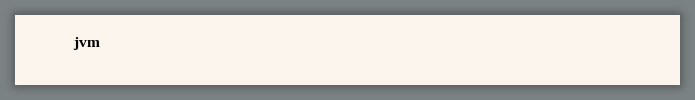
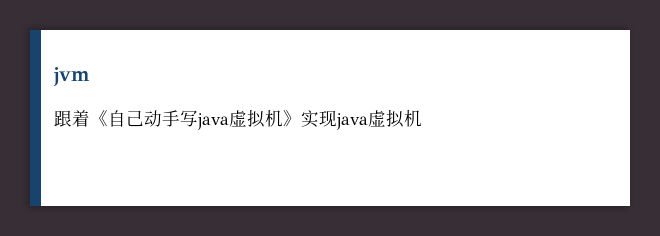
+ 跟着《自己动手写java虚拟机》实现java虚拟机

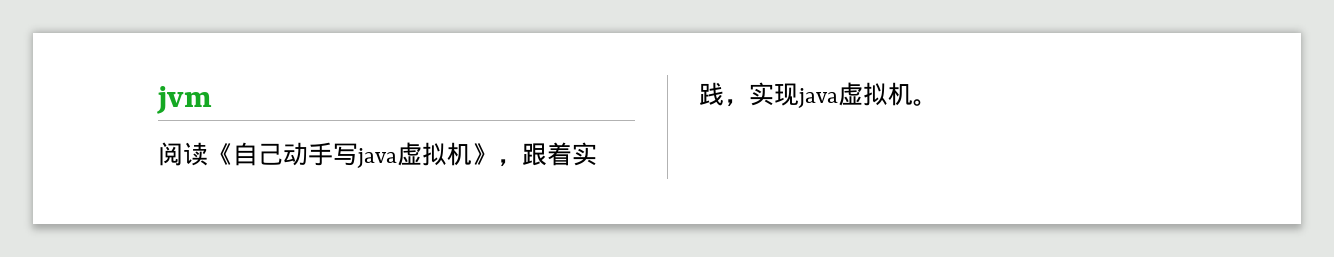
- 跟着《自己动手写java虚拟机》实现java虚拟机
+ 阅读《自己动手写java虚拟机》，跟着实践，实现java虚拟机。

